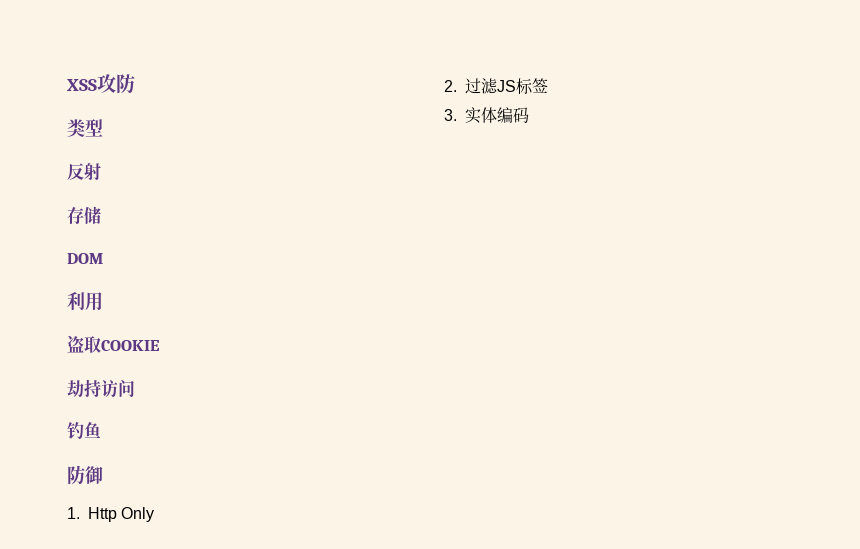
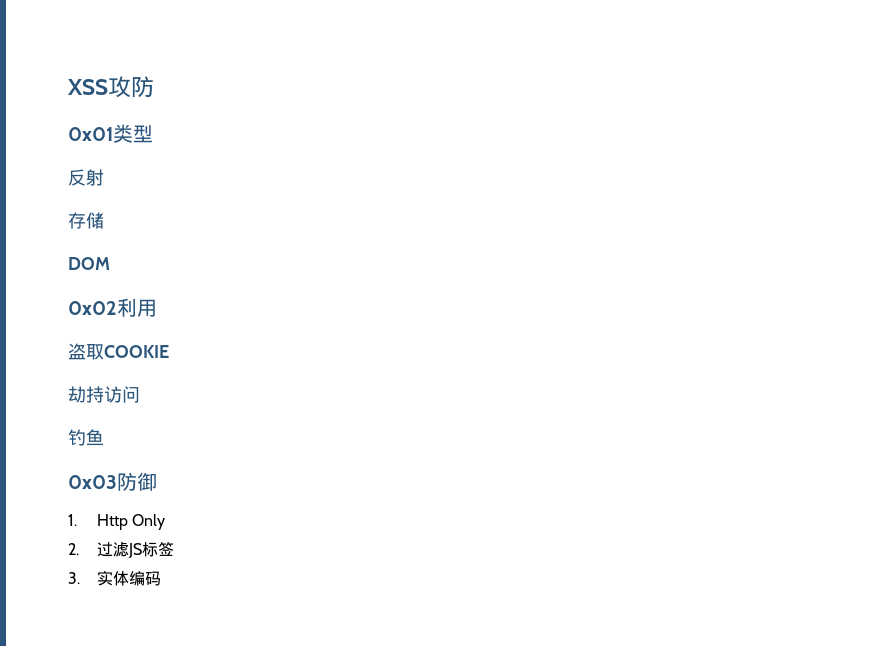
- 类型
+ 0x01类型
- 利用
+ 0x02利用
- 防御
+ 0x03防御

